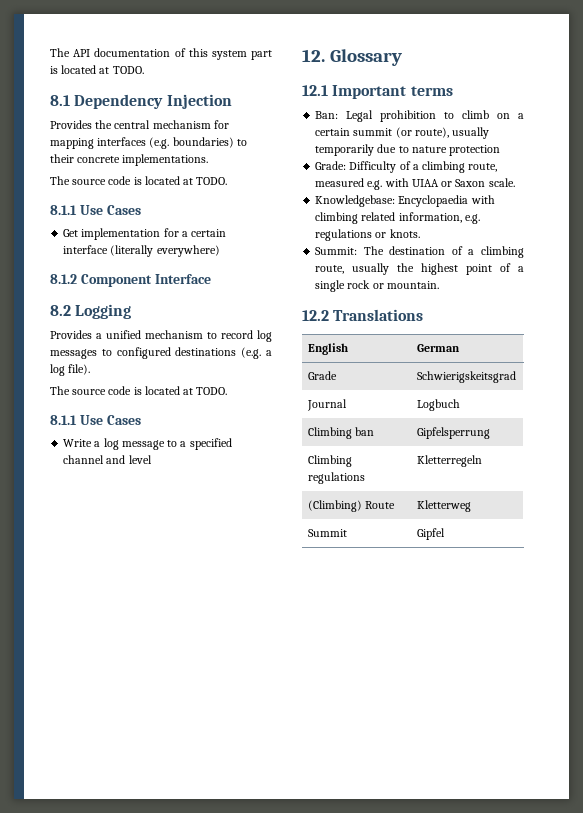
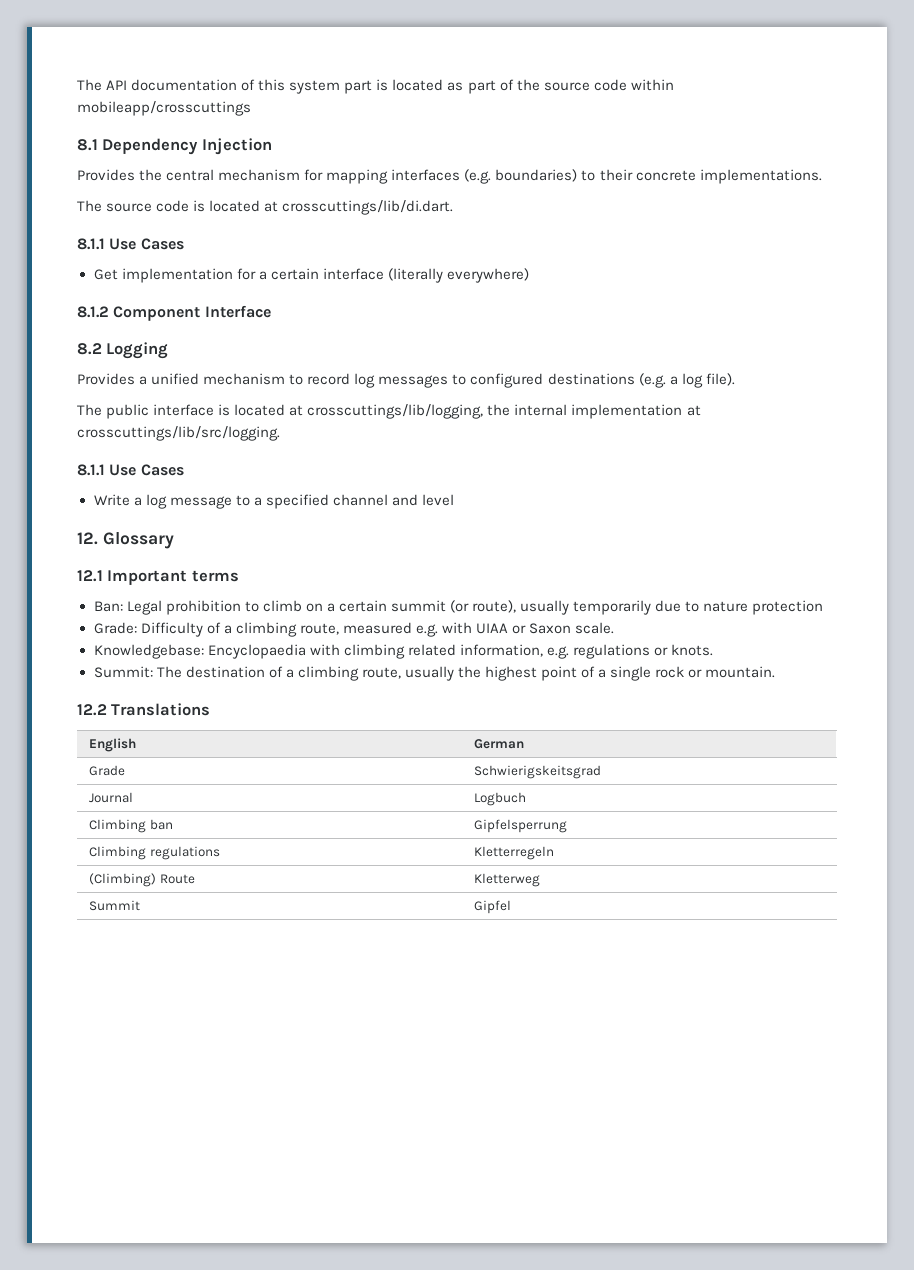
- The API documentation of this system part is located at TODO.
+ The API documentation of this system part is located as part of the source code within mobileapp/crosscuttings
  Provides the central mechanism for mapping interfaces (e.g. boundaries) to their concrete implementations.
- The source code is located at TODO.
+ The source code is located at crosscuttings/lib/di.dart.
  Provides a unified mechanism to record log messages to configured destinations (e.g. a log file).
- The source code is located at TODO.
+ The public interface is located at crosscuttings/lib/logging, the internal implementation at crosscuttings/lib/src/logging.

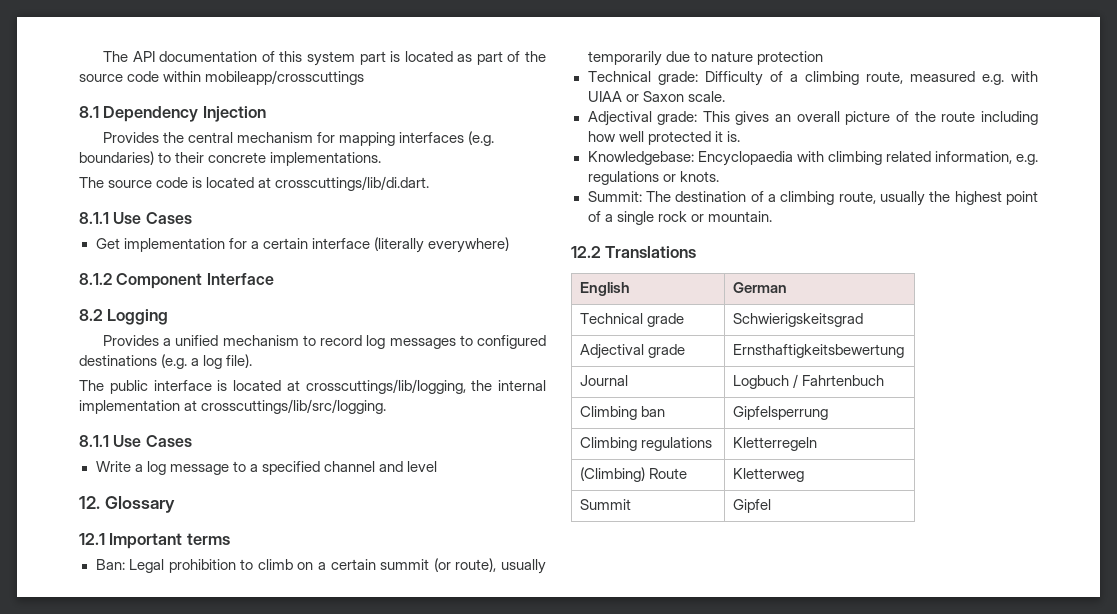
- Grade: Difficulty of a climbing route, measured e.g. with UIAA or Saxon scale.
+ Technical grade: Difficulty of a climbing route, measured e.g. with UIAA or Saxon scale.
+ Adjectival grade: This gives an overall picture of the route including how well protected it is.
- Grade | Schwierigskeitsgrad
+ Technical grade | Schwierigskeitsgrad
+ Adjectival grade | Ernsthaftigkeitsbewertung
- Journal | Logbuch
+ Journal | Logbuch / Fahrtenbuch

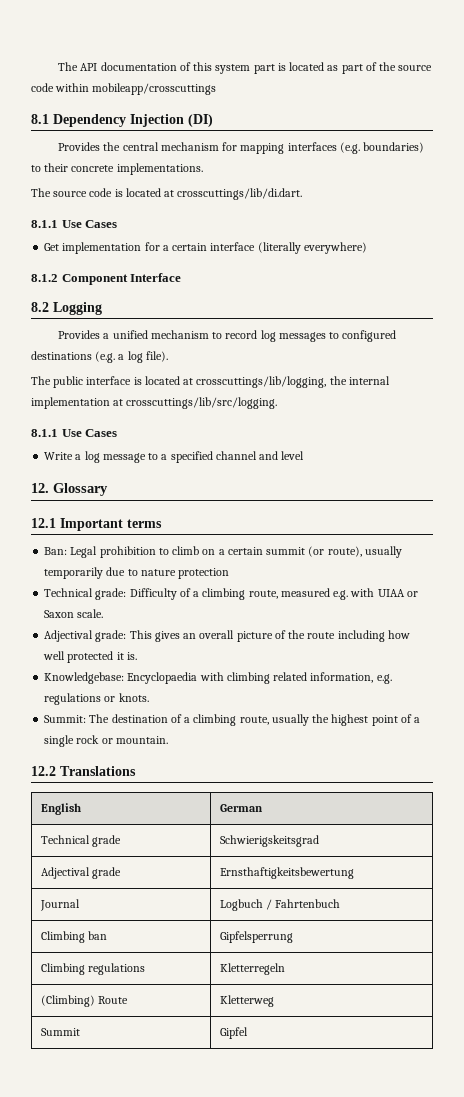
- 8.1 Dependency Injection
+ 8.1 Dependency Injection (DI)

